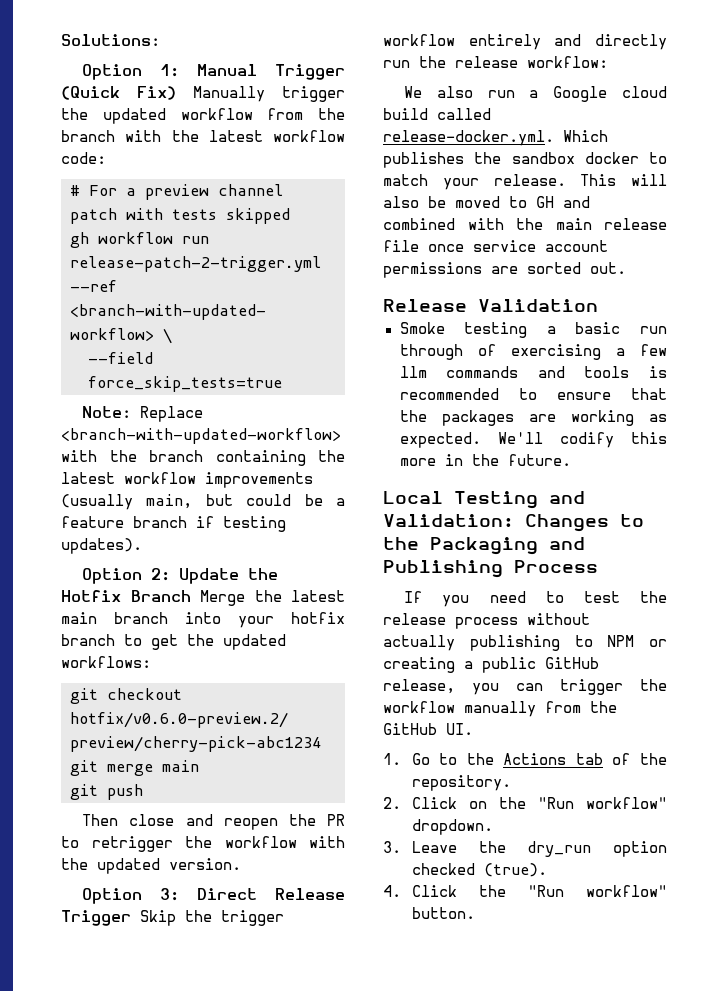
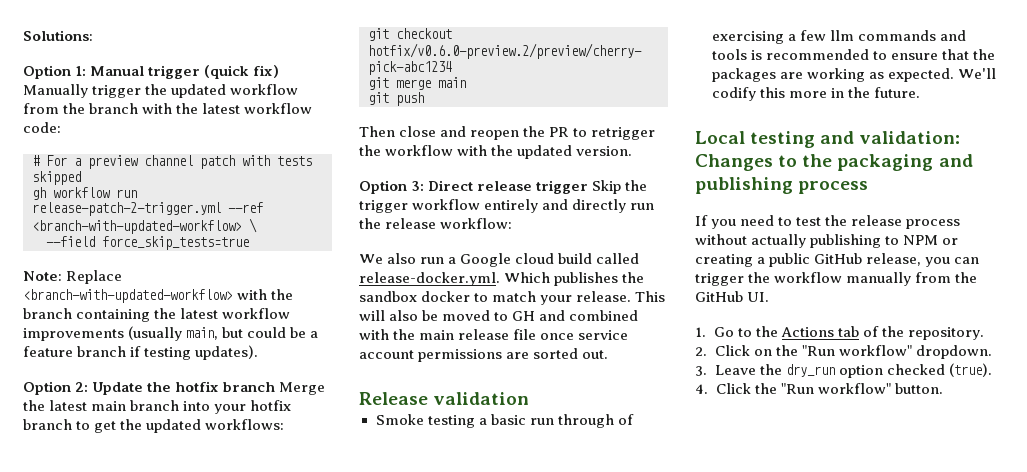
- Option 1: Manual Trigger (Quick Fix) Manually trigger the updated workflow from the branch with the latest workflow code:
+ Option 1: Manual trigger (quick fix) Manually trigger the updated workflow from the branch with the latest workflow code:
- Option 2: Update the Hotfix Branch Merge the latest main branch into your hotfix branch to get the updated workflows:
+ Option 2: Update the hotfix branch Merge the latest main branch into your hotfix branch to get the updated workflows:
- Option 3: Direct Release Trigger Skip the trigger workflow entirely and directly run the release workflow:
+ Option 3: Direct release trigger Skip the trigger workflow entirely and directly run the release workflow:
- Release Validation
+ Release validation
- Local Testing and Validation: Changes to the Packaging and Publishing Process
+ Local testing and validation: Changes to the packaging and publishing process

